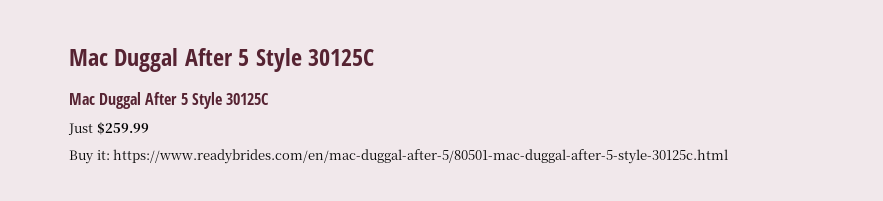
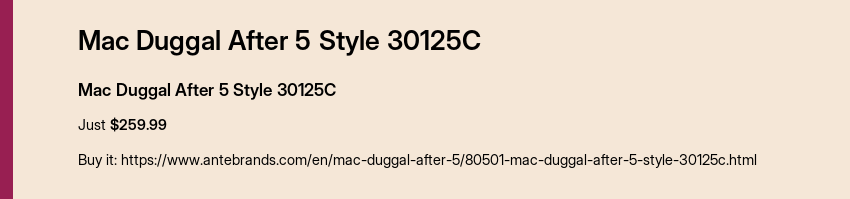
- Buy it: https://www.readybrides.com/en/mac-duggal-after-5/80501-mac-duggal-after-5-style-30125c.html
+ Buy it: https://www.antebrands.com/en/mac-duggal-after-5/80501-mac-duggal-after-5-style-30125c.html

